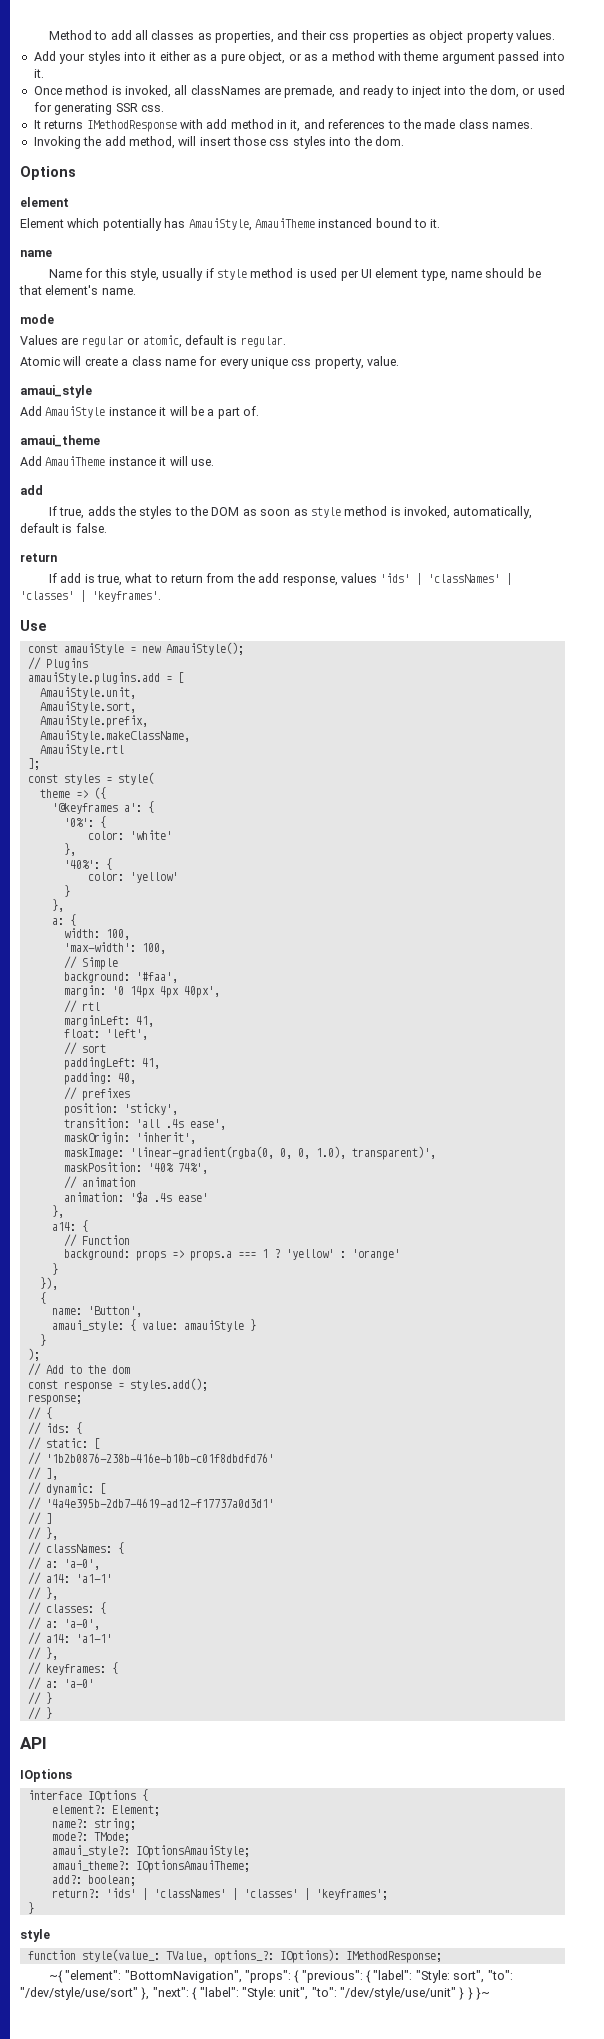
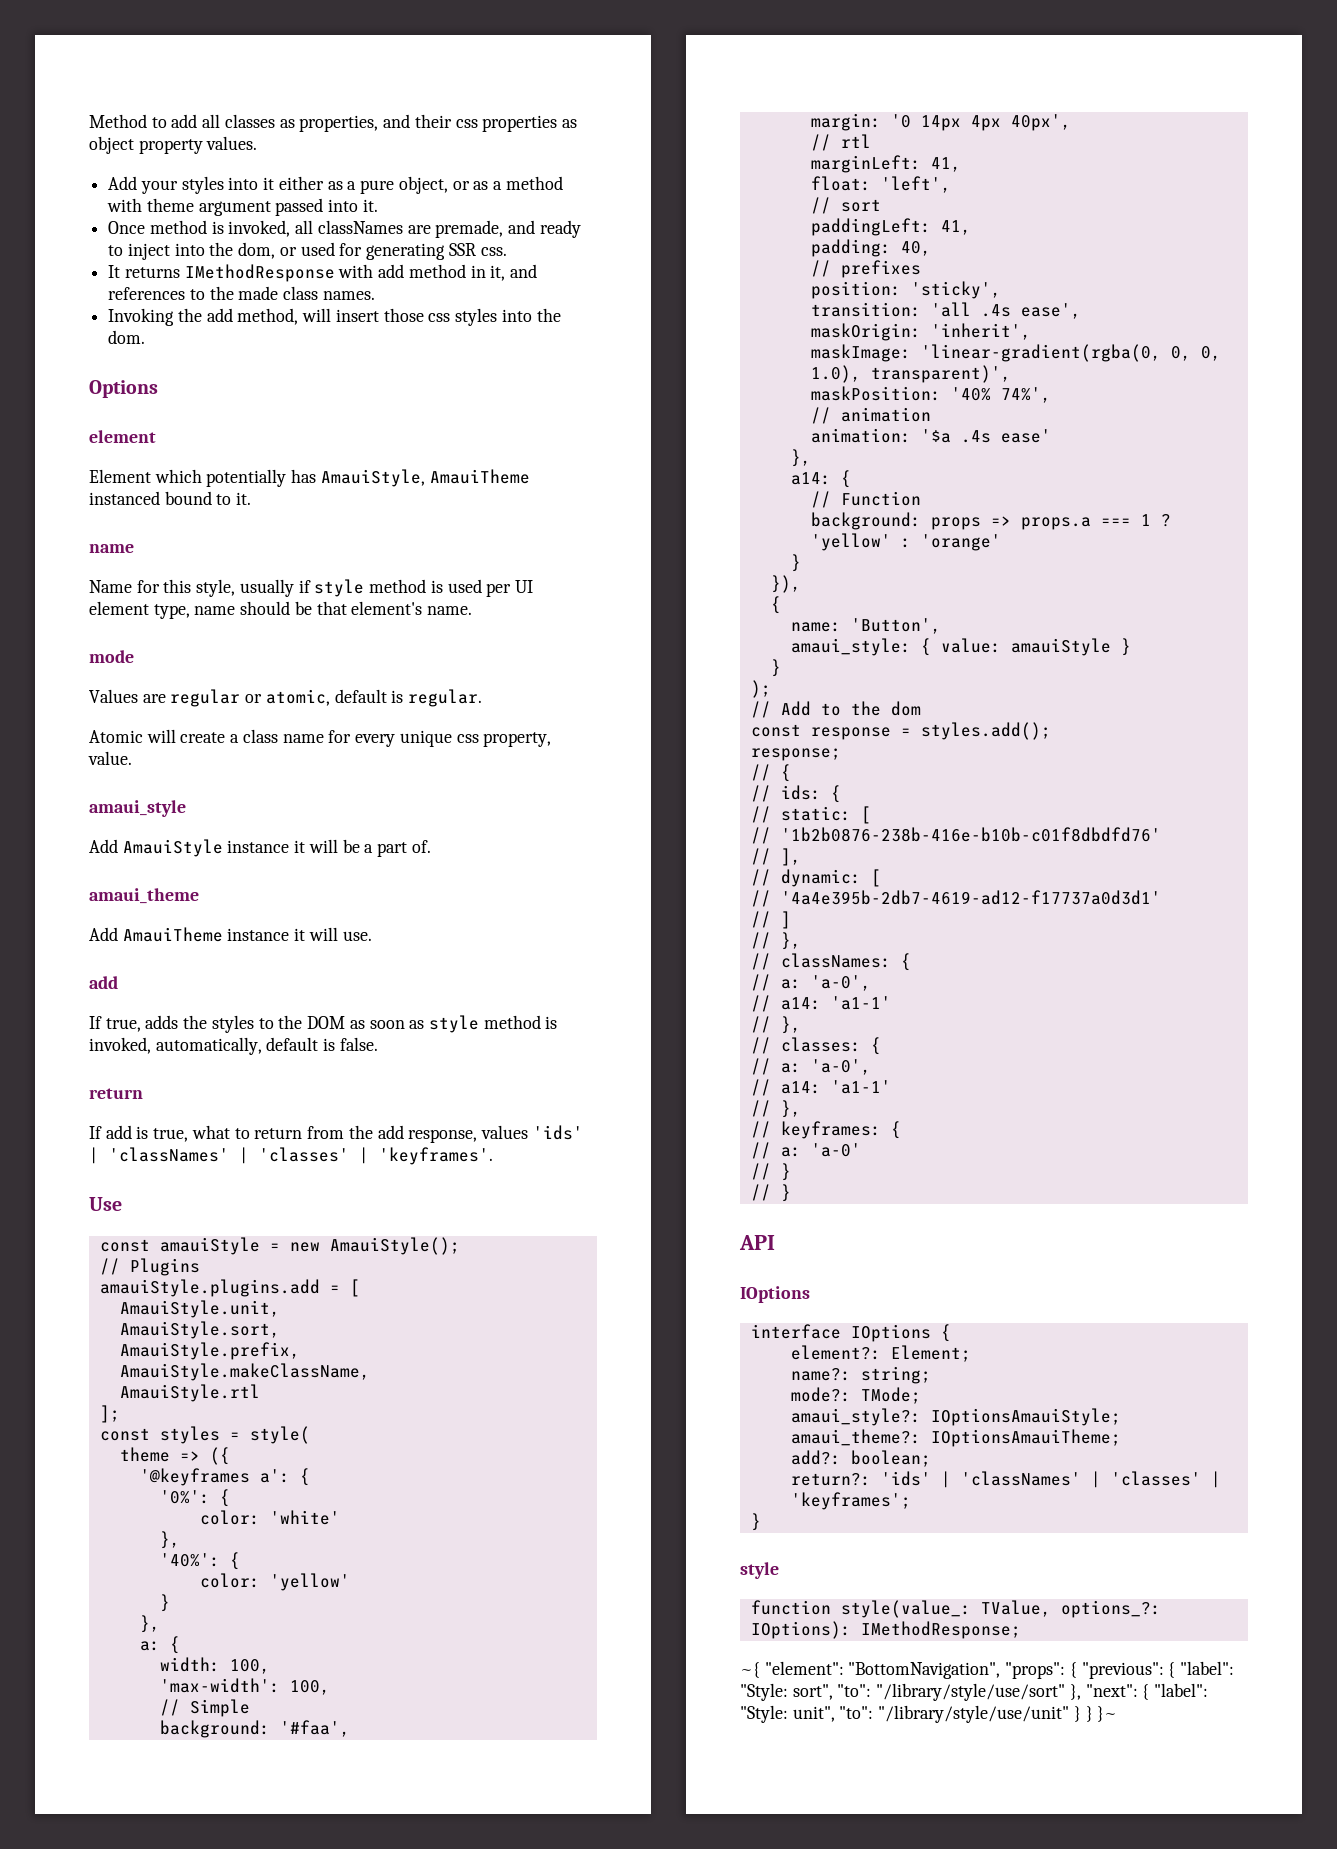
- ~{ "element": "BottomNavigation", "props": { "previous": { "label": "Style: sort", "to": "/dev/style/use/sort" }, "next": { "label": "Style: unit", "to": "/dev/style/use/unit" } } }~
+ ~{ "element": "BottomNavigation", "props": { "previous": { "label": "Style: sort", "to": "/library/style/use/sort" }, "next": { "label": "Style: unit", "to": "/library/style/use/unit" } } }~

